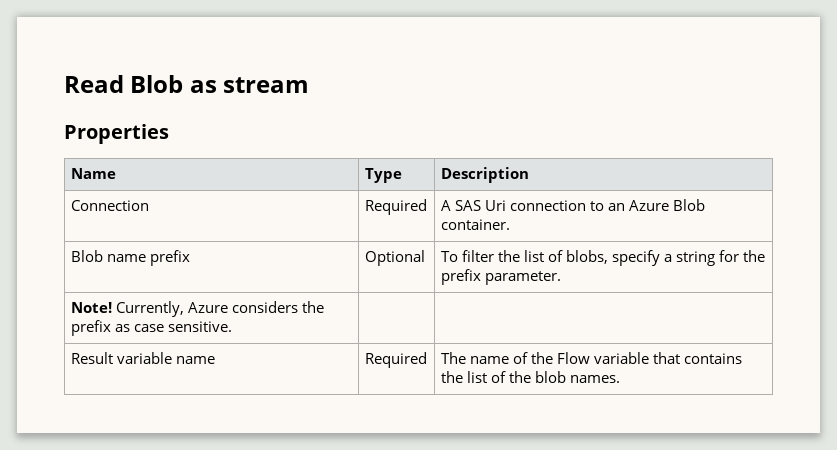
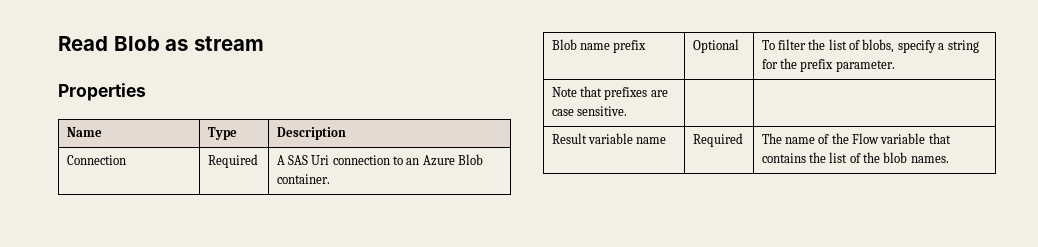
- Note! Currently, Azure considers the prefix as case sensitive. | |
+ Note that prefixes are case sensitive. | |

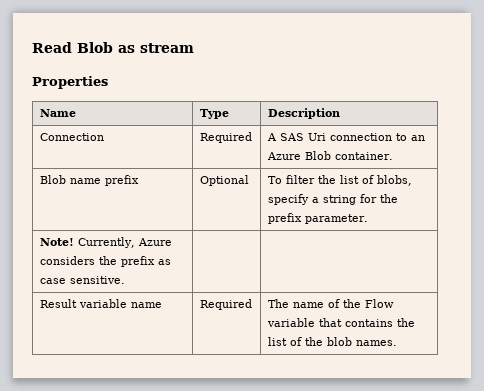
- Note that prefixes are case sensitive. | |
+ Note! Currently, Azure considers the prefix as case sensitive. | |

